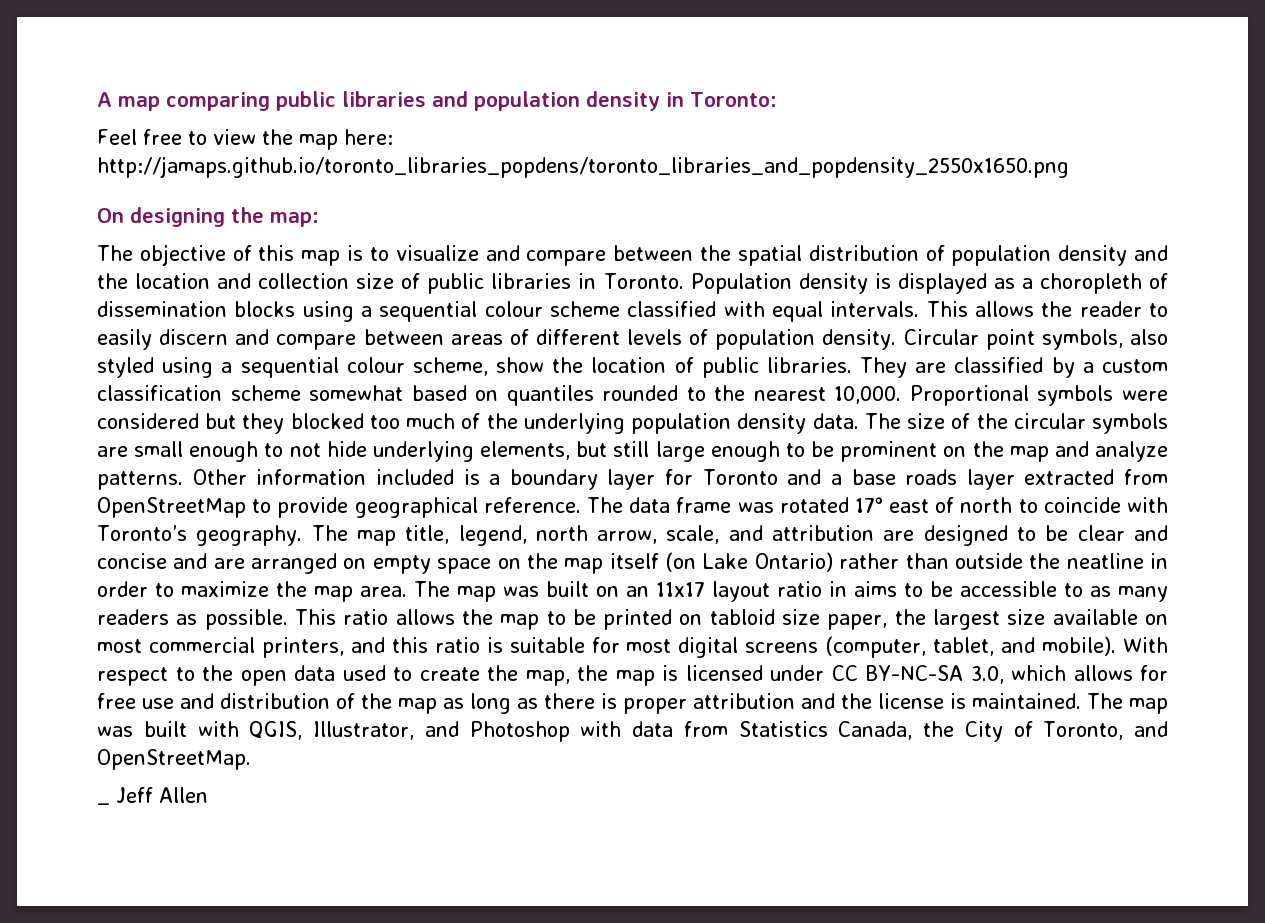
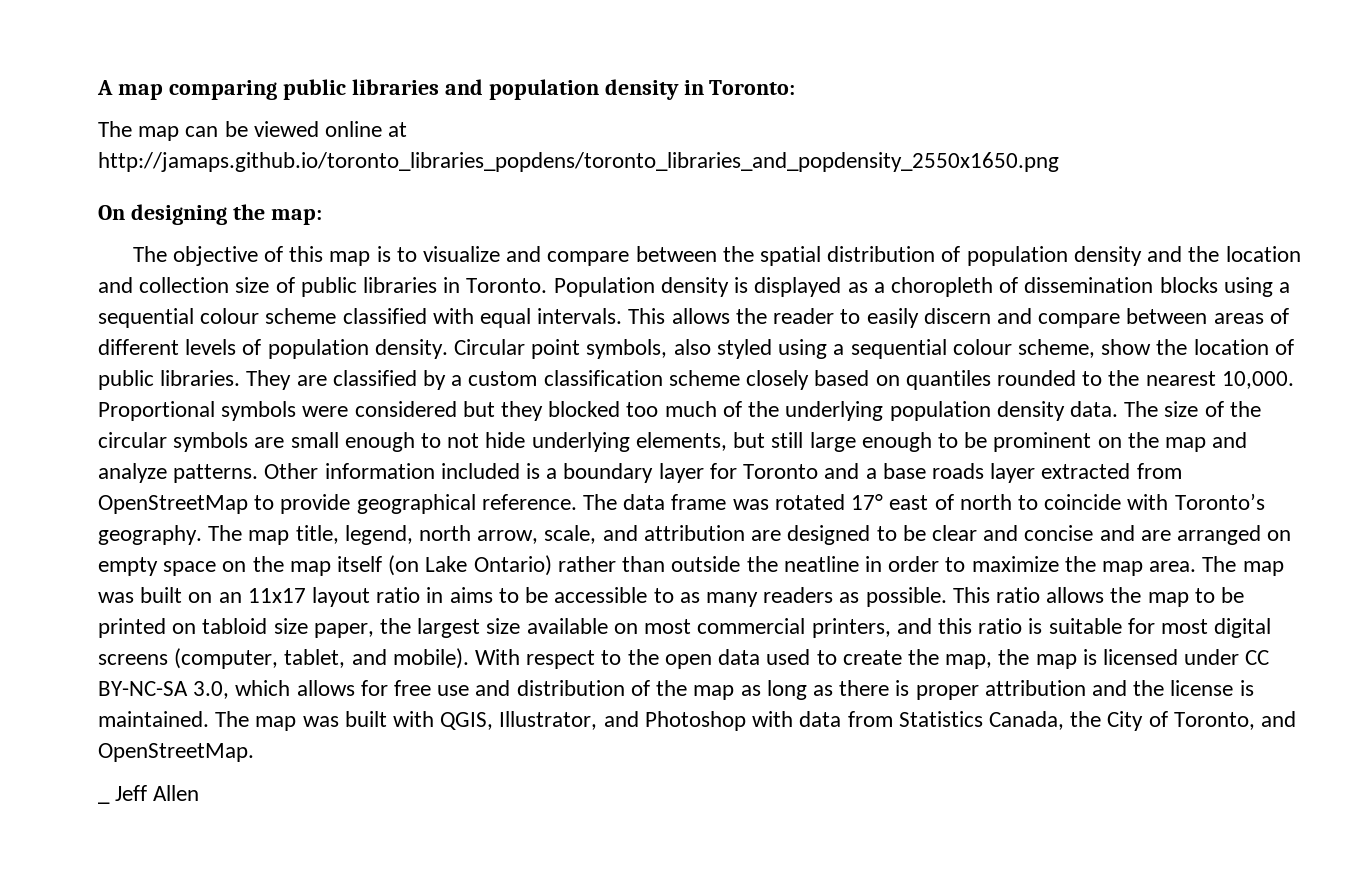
- Feel free to view the map here: http://jamaps.github.io/toronto_libraries_popdens/toronto_libraries_and_popdensity_2550x1650.png
+ The map can be viewed online at http://jamaps.github.io/toronto_libraries_popdens/toronto_libraries_and_popdensity_2550x1650.png
- They are classified by a custom classification scheme somewhat based on quantiles rounded to the nearest 10,000.
+ They are classified by a custom classification scheme closely based on quantiles rounded to the nearest 10,000.

